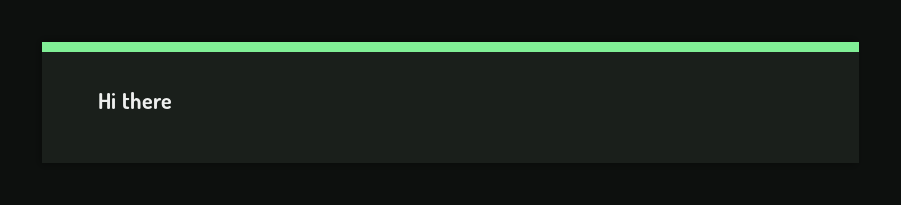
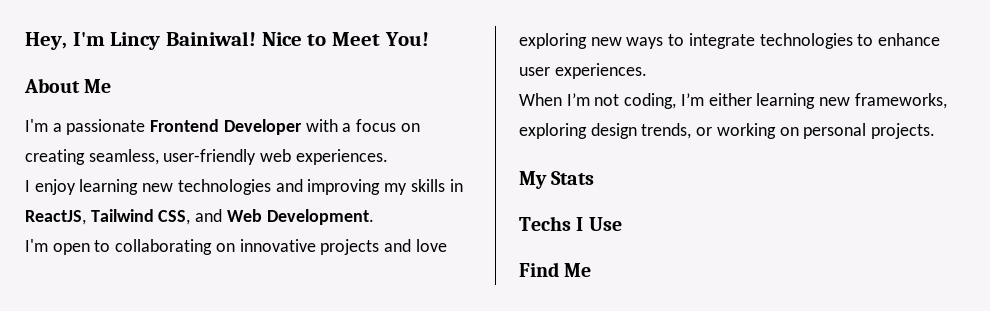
- Hi there
+ Hey, I'm Lincy Bainiwal! Nice to Meet You!
+ About Me
+ I'm a passionate Frontend Developer with a focus on creating seamless, user-friendly web experiences.
+ I enjoy learning new technologies and improving my skills in ReactJS, Tailwind CSS, and Web Development.
+ I'm open to collaborating on innovative projects and love exploring new ways to integrate technologies to enhance user experiences.
+ When I’m not coding, I’m either learning new frameworks, exploring design trends, or working on personal projects.
+ My Stats
+ Techs I Use
+ Find Me

